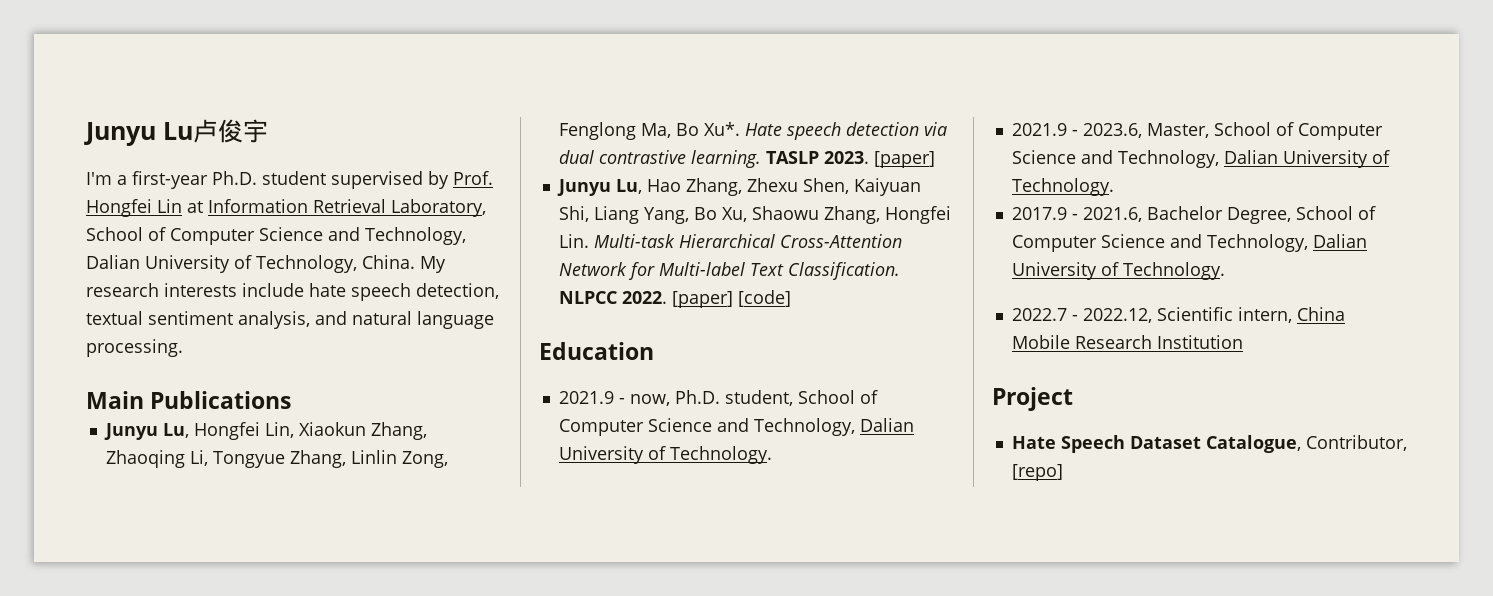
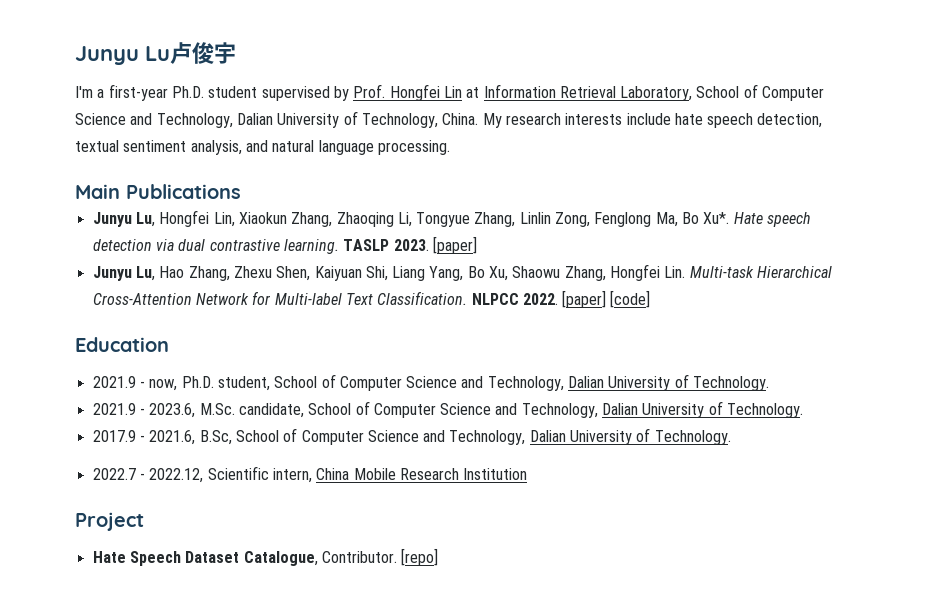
- 2021.9 - 2023.6, Master, School of Computer Science and Technology, Dalian University of Technology.
+ 2021.9 - 2023.6, M.Sc. candidate, School of Computer Science and Technology, Dalian University of Technology.
- 2017.9 - 2021.6, Bachelor Degree, School of Computer Science and Technology, Dalian University of Technology.
+ 2017.9 - 2021.6, B.Sc, School of Computer Science and Technology, Dalian University of Technology.
- Hate Speech Dataset Catalogue, Contributor, [repo]
+ Hate Speech Dataset Catalogue, Contributor. [repo]

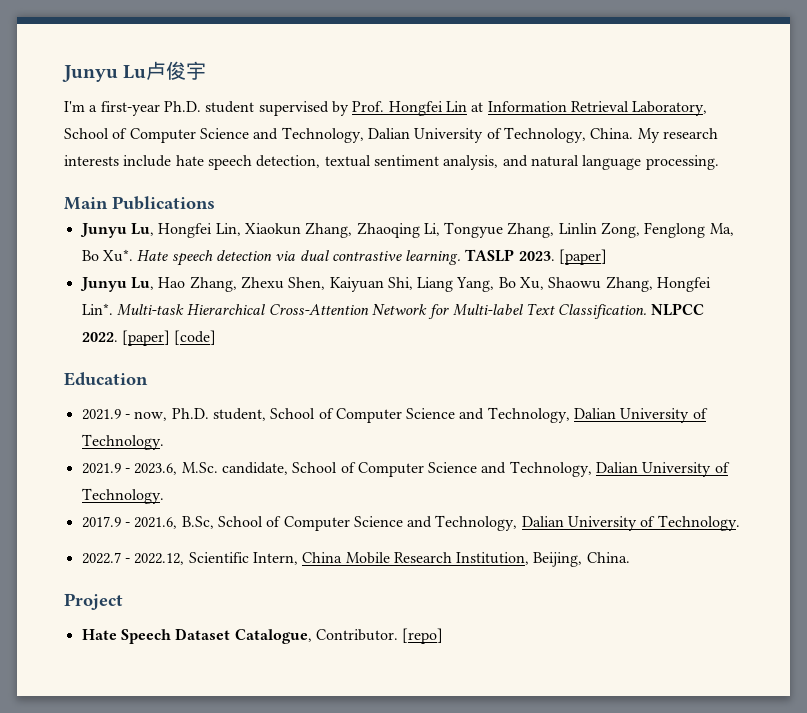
- Junyu Lu, Hao Zhang, Zhexu Shen, Kaiyuan Shi, Liang Yang, Bo Xu, Shaowu Zhang, Hongfei Lin. Multi-task Hierarchical Cross-Attention Network for Multi-label Text Classification.
+ Junyu Lu, Hao Zhang, Zhexu Shen, Kaiyuan Shi, Liang Yang, Bo Xu, Shaowu Zhang, Hongfei Lin*. Multi-task Hierarchical Cross-Attention Network for Multi-label Text Classification.
- 2022.7 - 2022.12, Scientific intern, China Mobile Research Institution
+ 2022.7 - 2022.12, Scientific Intern, China Mobile Research Institution, Beijing, China.

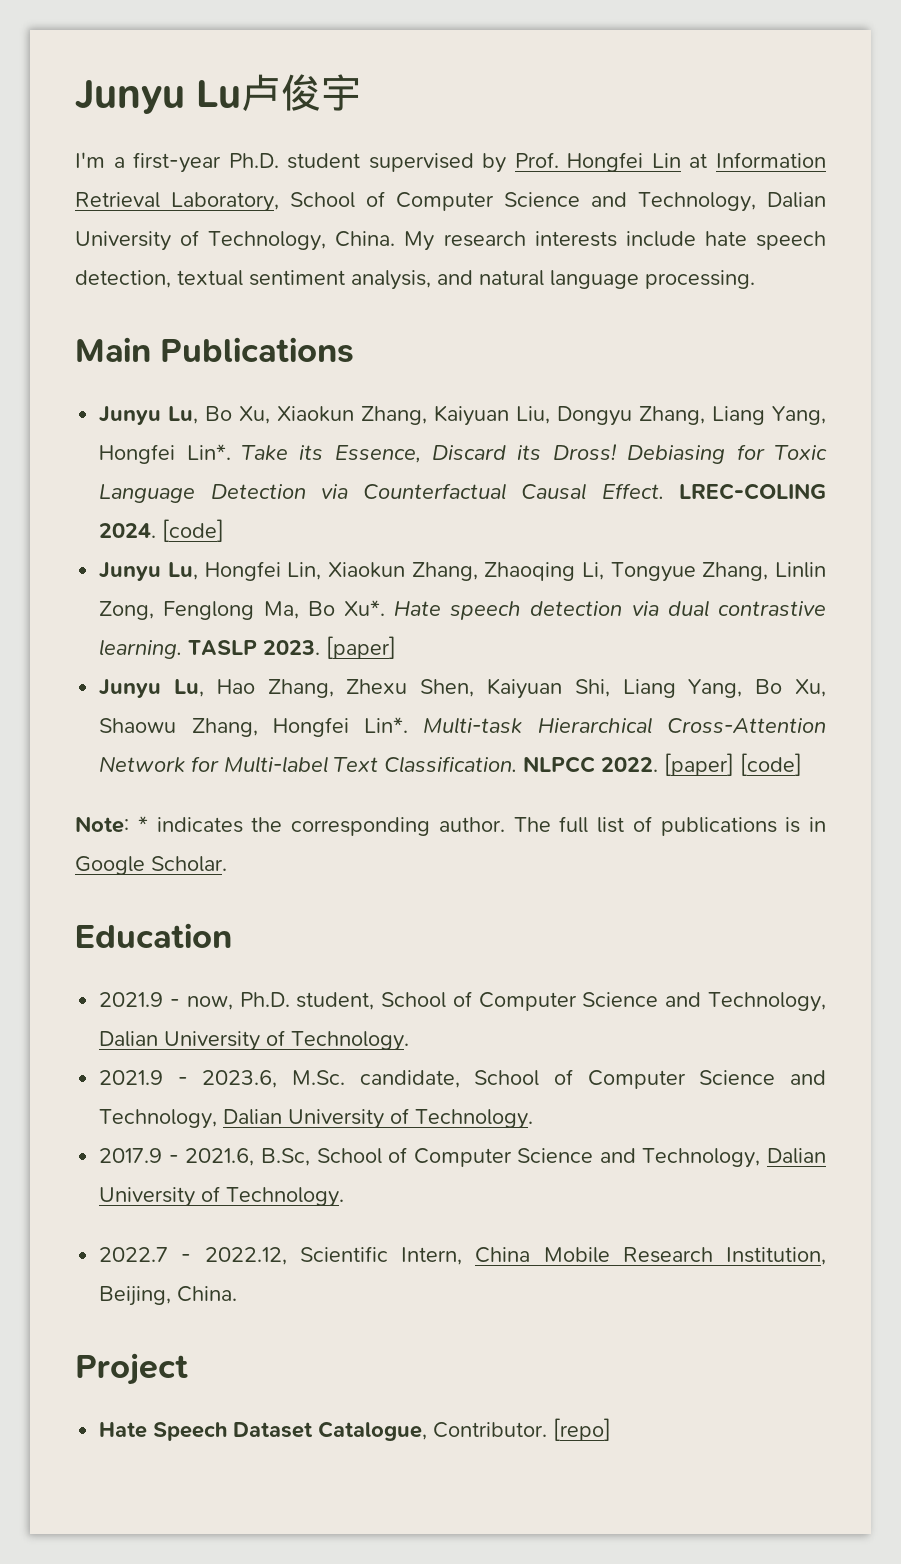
+ Junyu Lu, Bo Xu, Xiaokun Zhang, Kaiyuan Liu, Dongyu Zhang, Liang Yang, Hongfei Lin*. Take its Essence, Discard its Dross! Debiasing for Toxic Language Detection via Counterfactual Causal Effect. LREC-COLING 2024. [code]
+ Note: * indicates the corresponding author. The full list of publications is in Google Scholar.

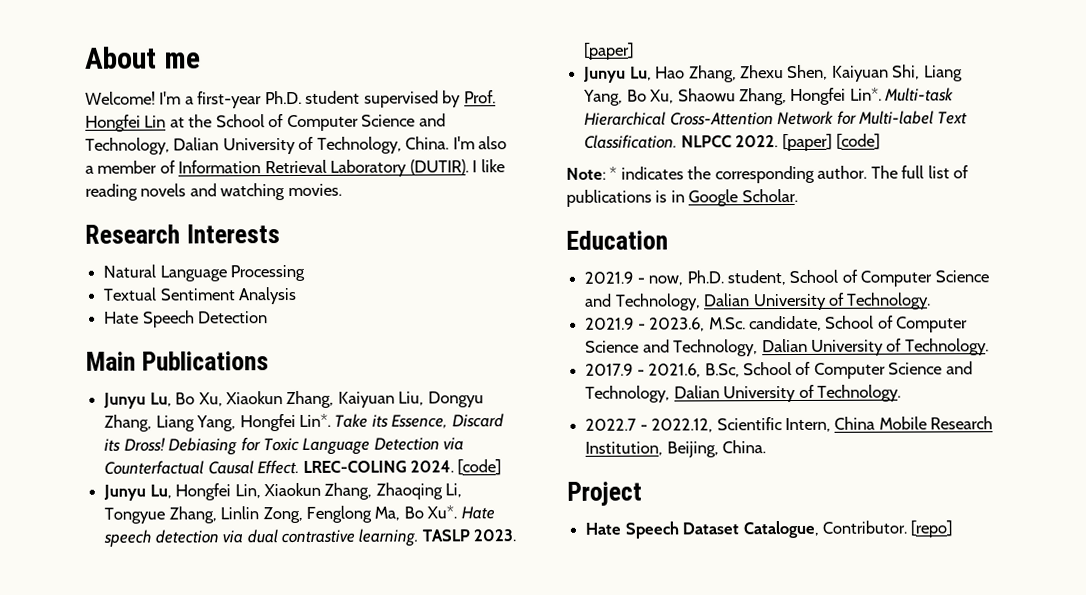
- Junyu Lu卢俊宇
- I'm a first-year Ph.D. student supervised by Prof. Hongfei Lin at Information Retrieval Laboratory, School of Computer Science and Technology, Dalian University of Technology, China.
+ About me
+ Welcome! I'm a first-year Ph.D. student supervised by Prof. Hongfei Lin at the School of Computer Science and Technology, Dalian University of Technology, China.
- My research interests include hate speech detection, textual sentiment analysis, and natural language processing.
+ I'm also a member of Information Retrieval Laboratory (DUTIR). I like reading novels and watching movies.
+ Research Interests
+ Natural Language Processing
+ Textual Sentiment Analysis
+ Hate Speech Detection

